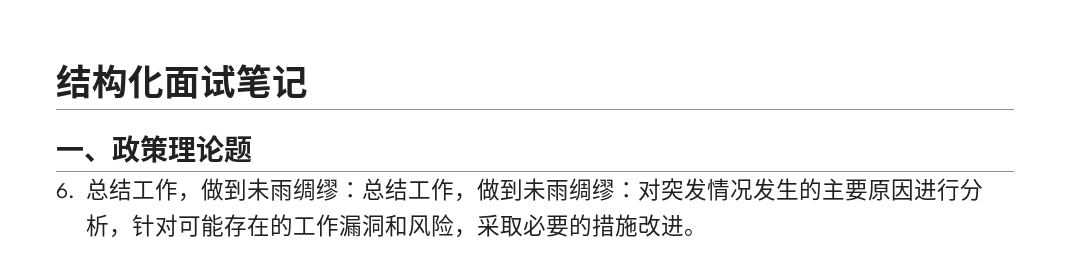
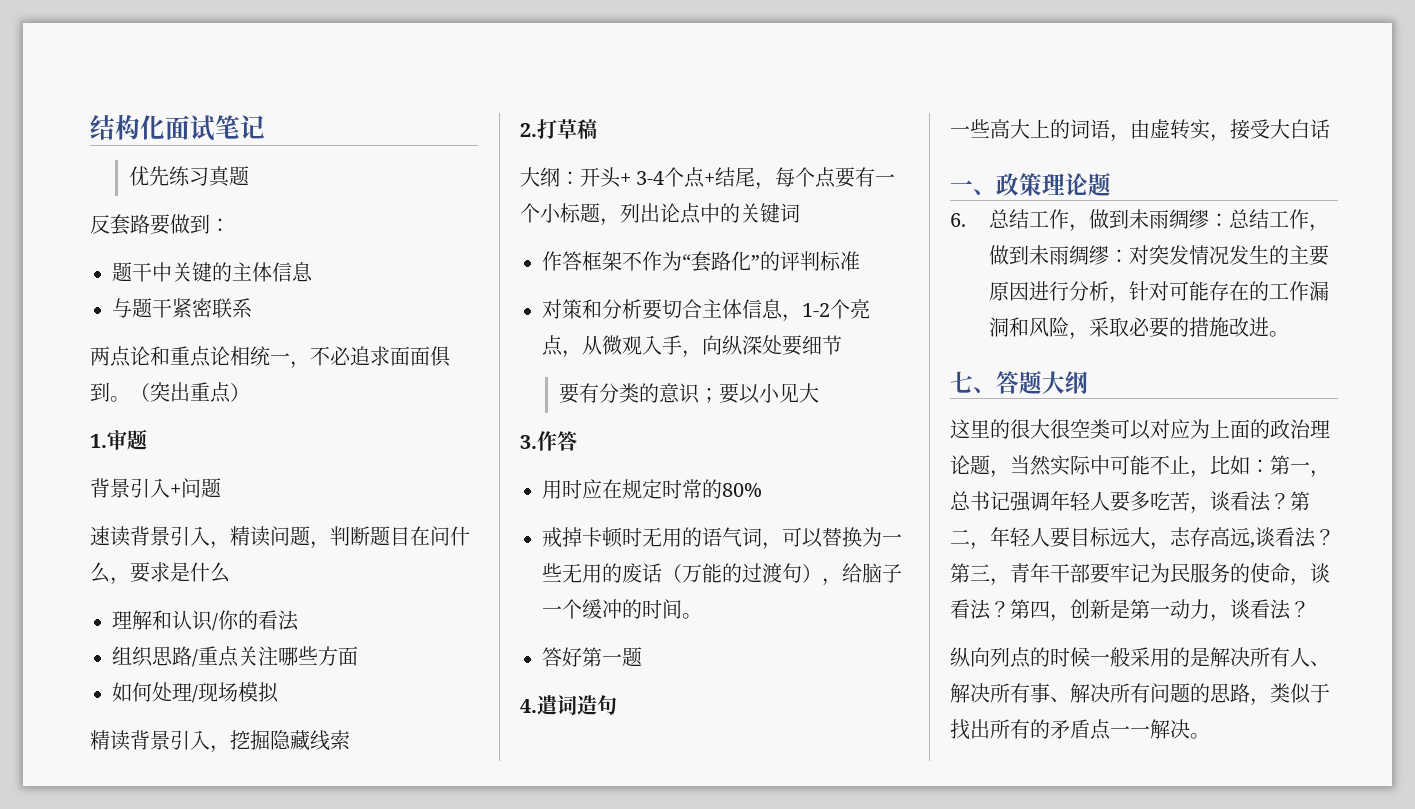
+ 优先练习真题
+ 反套路要做到：
+ 题干中关键的主体信息
+ 与题干紧密联系
+ 两点论和重点论相统一，不必追求面面俱到。（突出重点）
+ 1.审题
+ 背景引入+问题
+ 速读背景引入，精读问题，判断题目在问什么，要求是什么
+ 理解和认识/你的看法
+ 组织思路/重点关注哪些方面
+ 如何处理/现场模拟
+ 精读背景引入，挖掘隐藏线索
+ 2.打草稿
+ 大纲：开头+ 3-4个点+结尾，每个点要有一个小标题，列出论点中的关键词
+ 作答框架不作为“套路化”的评判标准
+ 对策和分析要切合主体信息，1-2个亮点，从微观入手，向纵深处要细节
+ 要有分类的意识；要以小见大
+ 3.作答
+ 用时应在规定时常的80%
+ 戒掉卡顿时无用的语气词，可以替换为一些无用的废话（万能的过渡句），给脑子一个缓冲的时间。
+ 答好第一题
+ 4.遣词造句
+ 一些高大上的词语，由虚转实，接受大白话
+ 七、答题大纲
+ 这里的很大很空类可以对应为上面的政治理论题，当然实际中可能不止，比如：第一，总书记强调年轻人要多吃苦，谈看法？第二，年轻人要目标远大，志存高远,谈看法？第三，青年干部要牢记为民服务的使命，谈看法？第四，创新是第一动力，谈看法？
+ 纵向列点的时候一般采用的是解决所有人、解决所有事、解决所有问题的思路，类似于找出所有的矛盾点一一解决。

